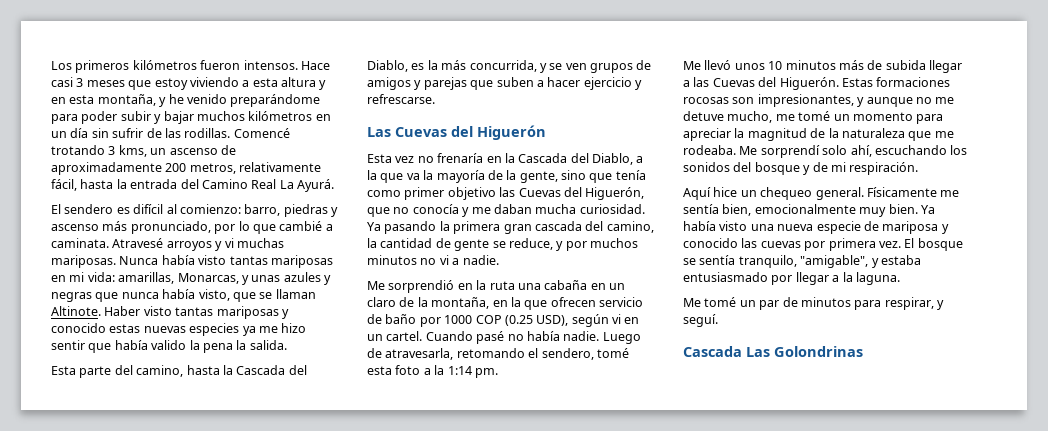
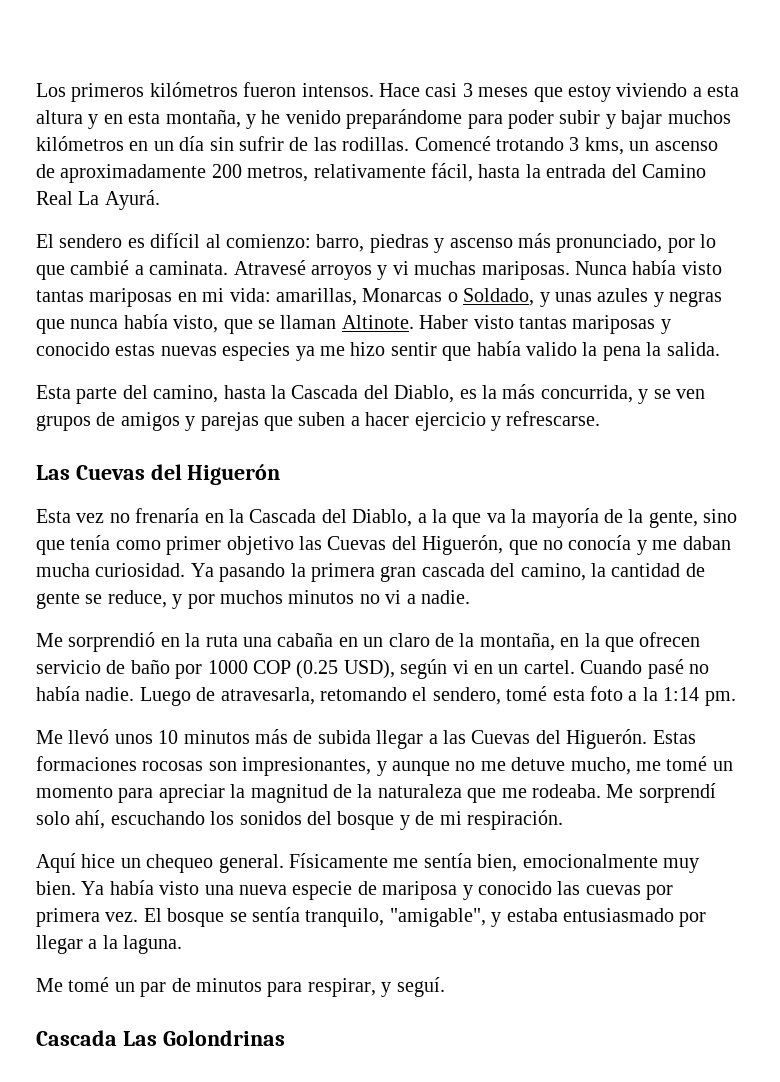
- Nunca había visto tantas mariposas en mi vida: amarillas, Monarcas, y unas azules y negras que nunca había visto, que se llaman Altinote.
+ Nunca había visto tantas mariposas en mi vida: amarillas, Monarcas o Soldado, y unas azules y negras que nunca había visto, que se llaman Altinote.

